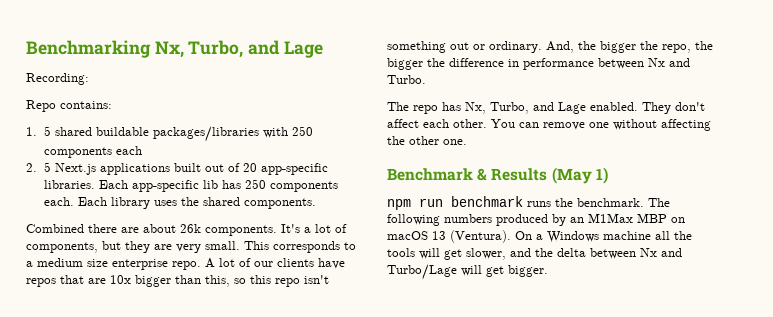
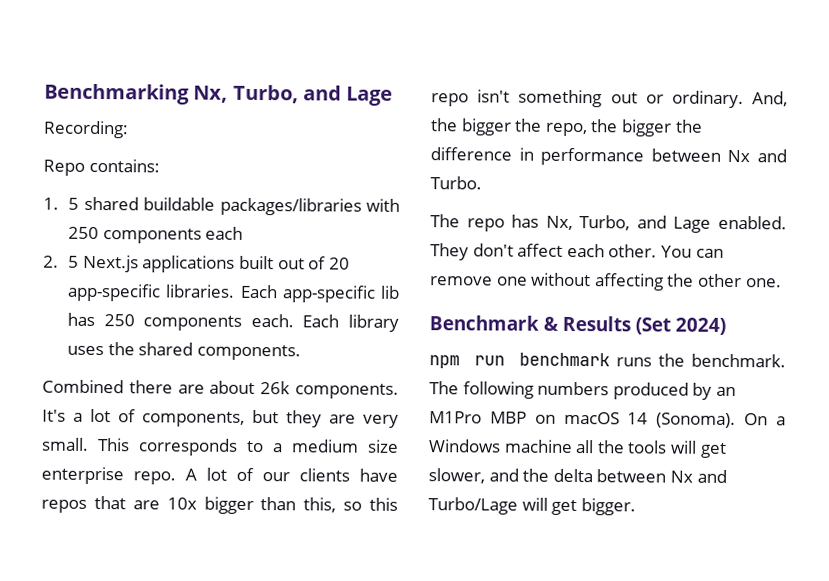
- Benchmark & Results (May 1)
+ Benchmark & Results (Set 2024)
- The following numbers produced by an M1Max MBP on macOS 13 (Ventura).
+ The following numbers produced by an M1Pro MBP on macOS 14 (Sonoma).

